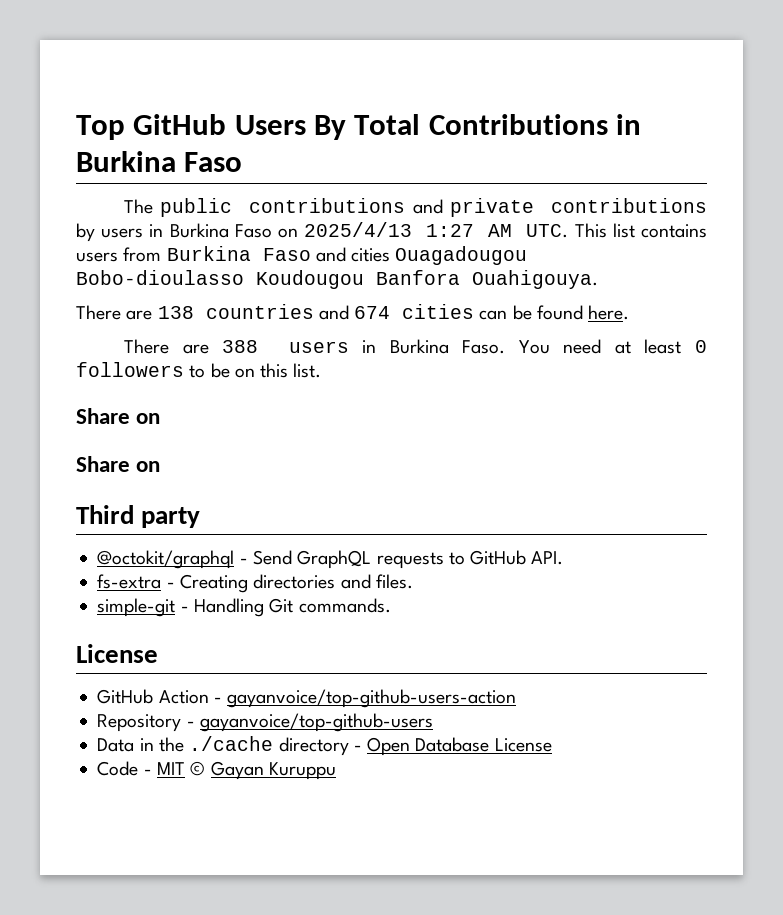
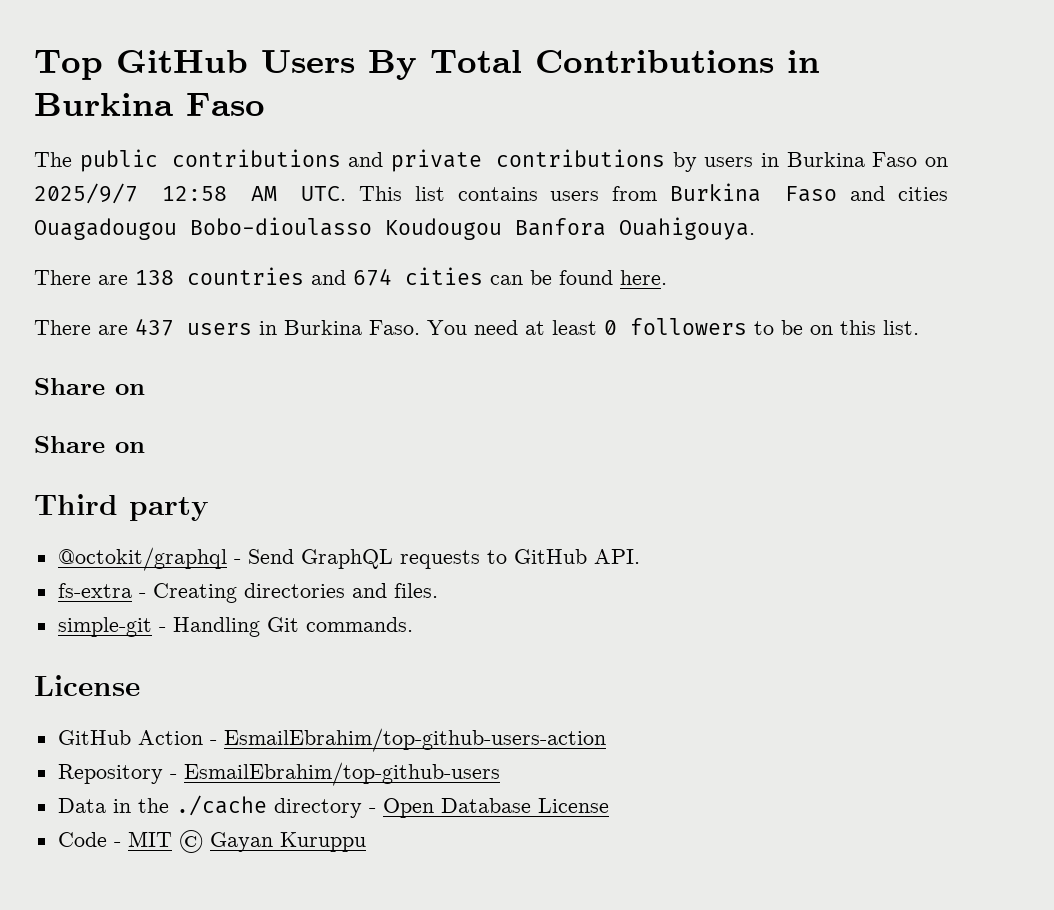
- The public contributions and private contributions by users in Burkina Faso on 2025/4/13 1:27 AM UTC. This list contains users from Burkina Faso and cities Ouagadougou Bobo-dioulasso Koudougou Banfora Ouahigouya.
+ The public contributions and private contributions by users in Burkina Faso on 2025/9/7 12:58 AM UTC. This list contains users from Burkina Faso and cities Ouagadougou Bobo-dioulasso Koudougou Banfora Ouahigouya.
- There are 388 users in Burkina Faso.
+ There are 437 users in Burkina Faso.
- GitHub Action - gayanvoice/top-github-users-action
+ GitHub Action - EsmailEbrahim/top-github-users-action
- Repository - gayanvoice/top-github-users
+ Repository - EsmailEbrahim/top-github-users

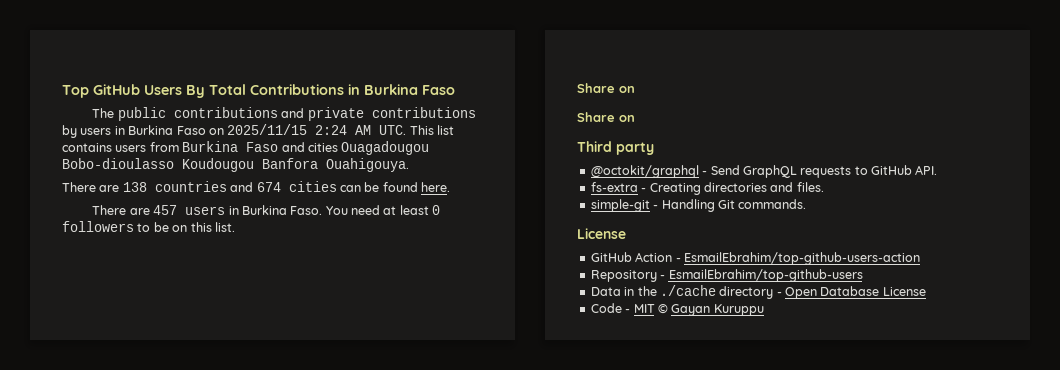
- The public contributions and private contributions by users in Burkina Faso on 2025/9/7 12:58 AM UTC. This list contains users from Burkina Faso and cities Ouagadougou Bobo-dioulasso Koudougou Banfora Ouahigouya.
+ The public contributions and private contributions by users in Burkina Faso on 2025/11/15 2:24 AM UTC. This list contains users from Burkina Faso and cities Ouagadougou Bobo-dioulasso Koudougou Banfora Ouahigouya.
- There are 437 users in Burkina Faso.
+ There are 457 users in Burkina Faso.

